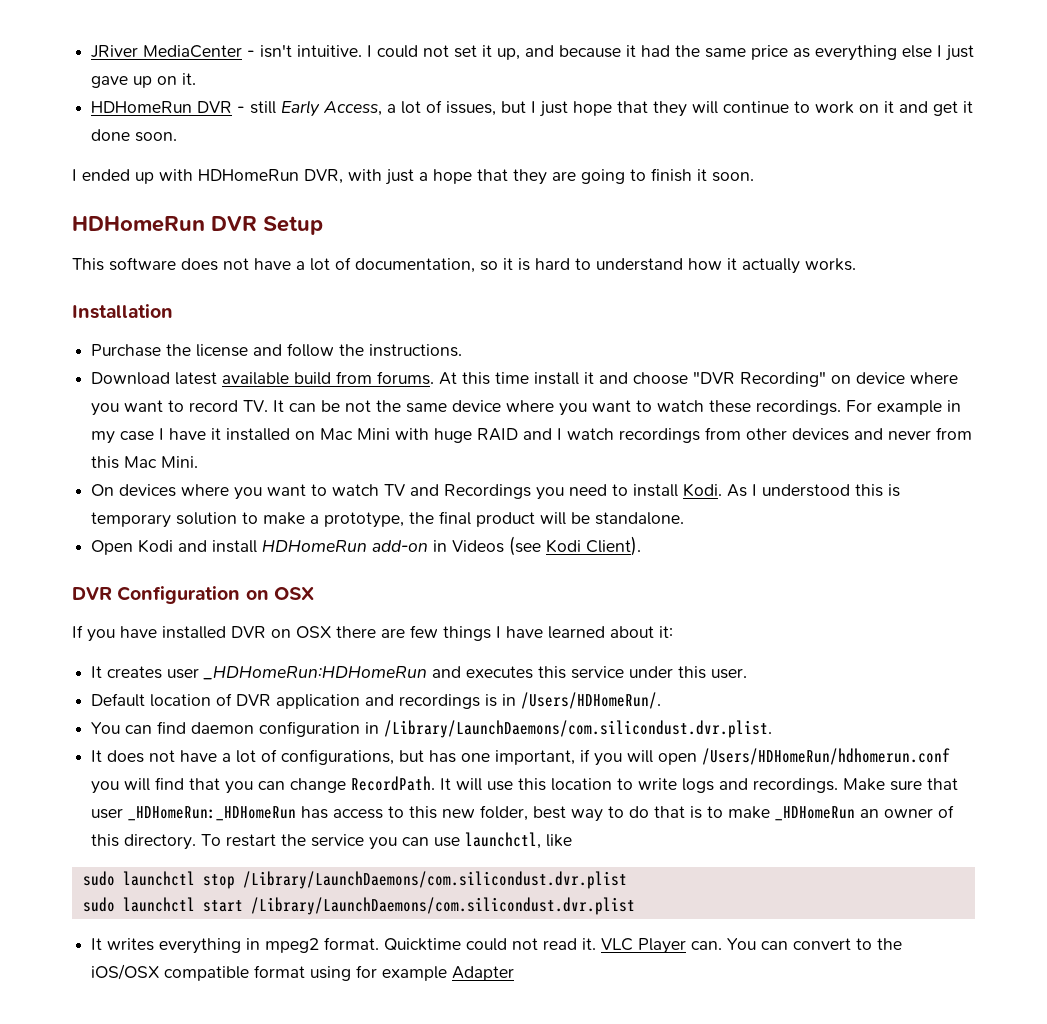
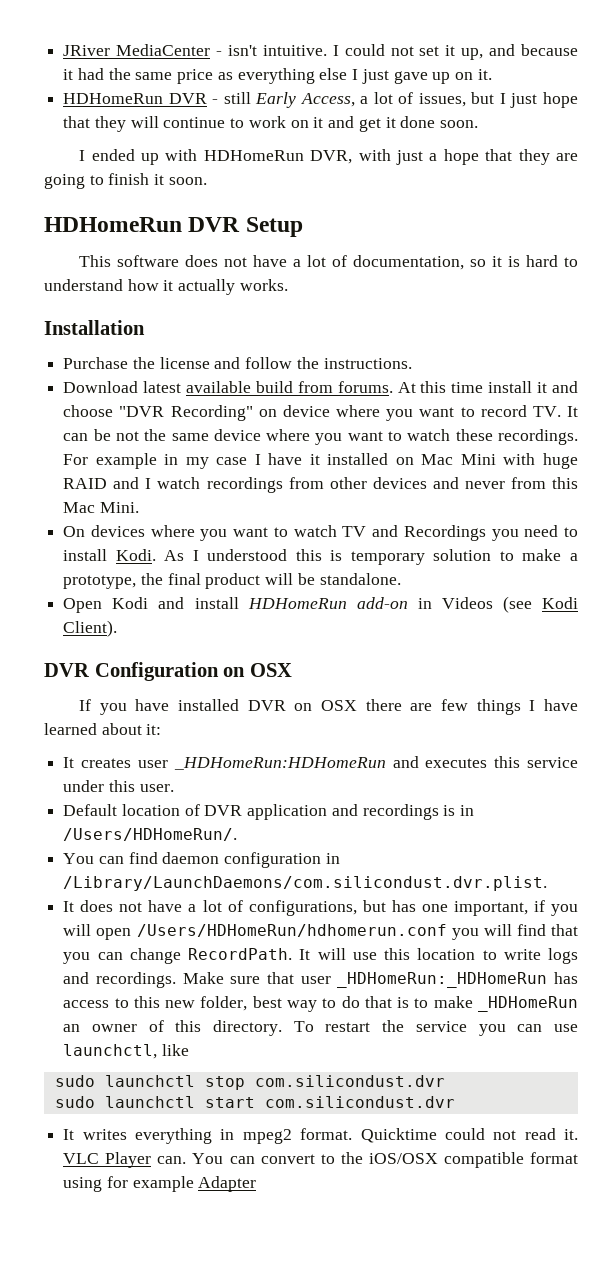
- sudo launchctl stop /Library/LaunchDaemons/com.silicondust.dvr.plist
+ sudo launchctl stop com.silicondust.dvr
- sudo launchctl start /Library/LaunchDaemons/com.silicondust.dvr.plist
+ sudo launchctl start com.silicondust.dvr

